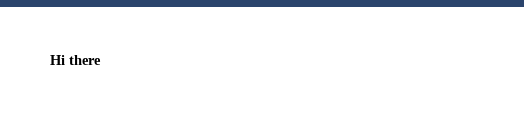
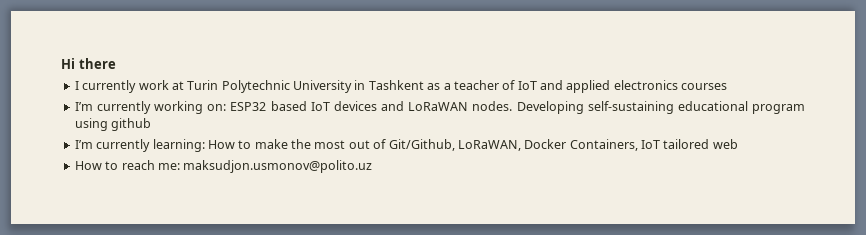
+ I currently work at Turin Polytechnic University in Tashkent as a teacher of IoT and applied electronics courses
+ I’m currently working on: ESP32 based IoT devices and LoRaWAN nodes. Developing self-sustaining educational program using github
+ I’m currently learning: How to make the most out of Git/Github, LoRaWAN, Docker Containers, IoT tailored web
+ How to reach me: maksudjon.usmonov@polito.uz

